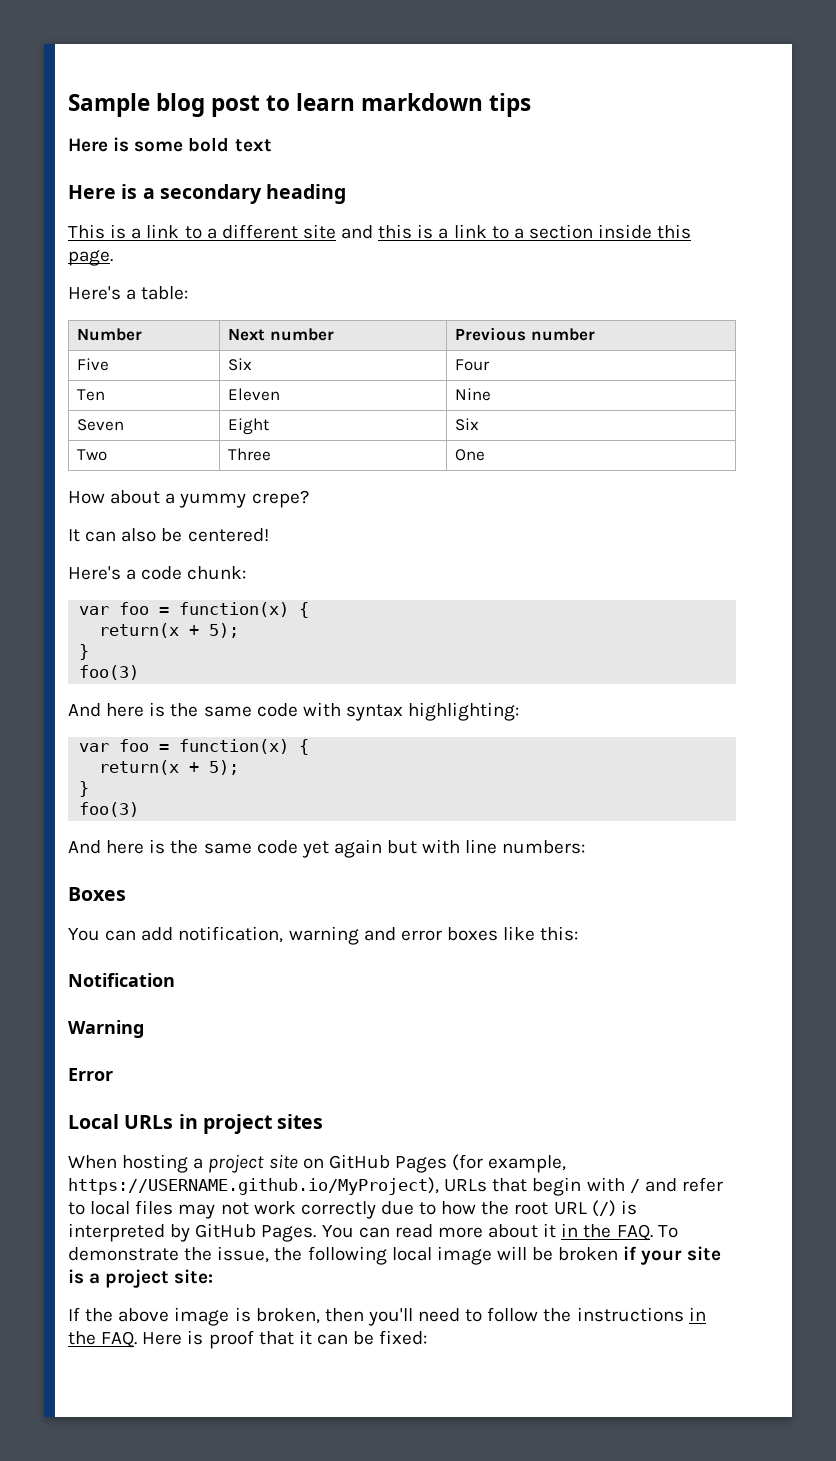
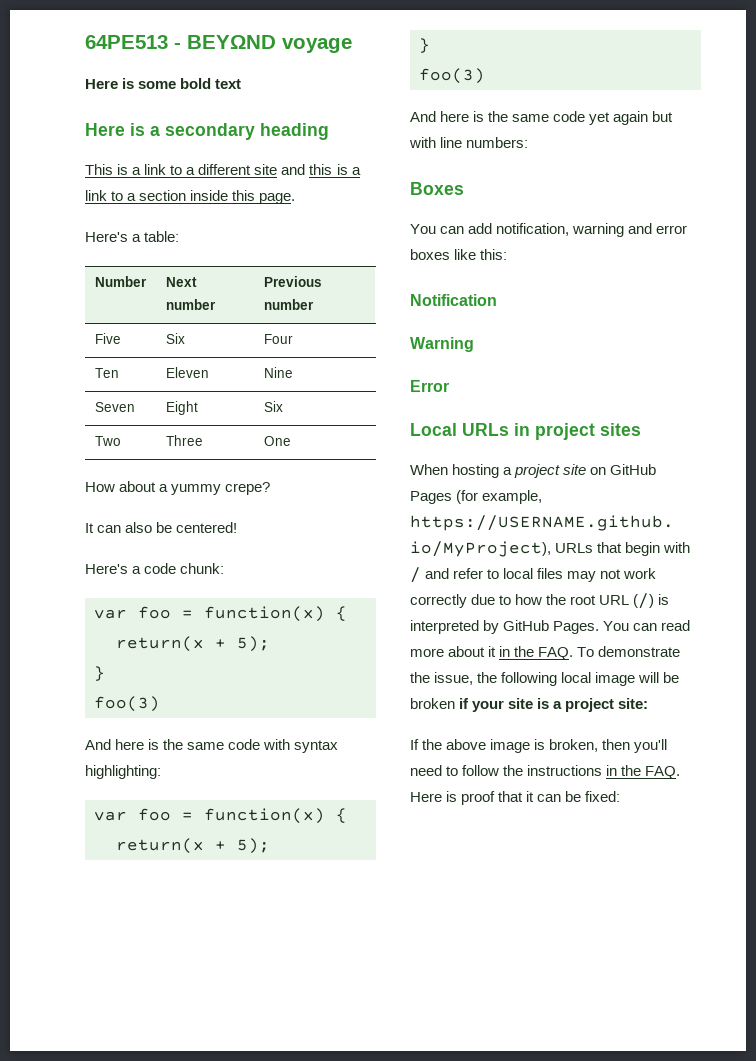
- Sample blog post to learn markdown tips
+ 64PE513 - BEYΩND voyage

